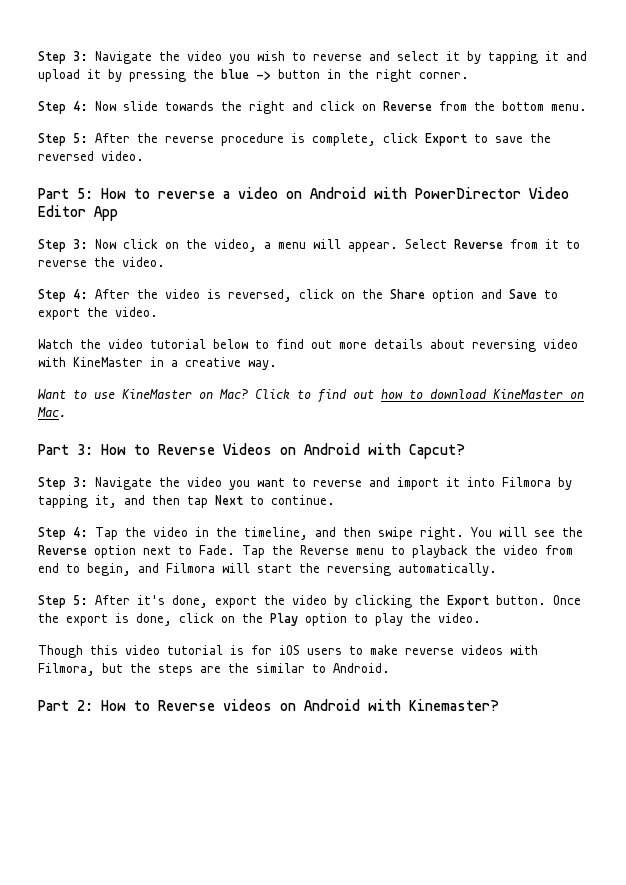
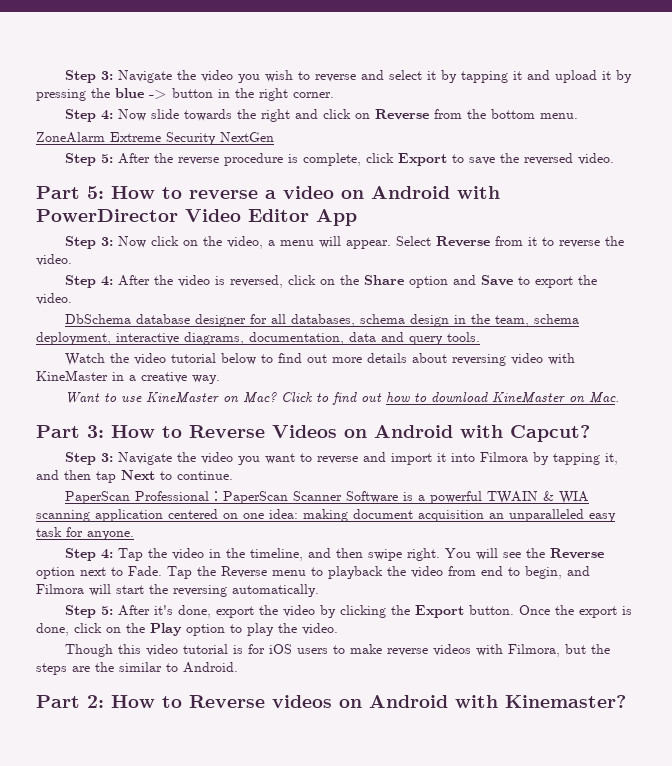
+ ZoneAlarm Extreme Security NextGen
+ DbSchema database designer for all databases, schema design in the team, schema deployment, interactive diagrams, documentation, data and query tools.
+ PaperScan Professional：PaperScan Scanner Software is a powerful TWAIN & WIA scanning application centered on one idea: making document acquisition an unparalleled easy task for anyone.

